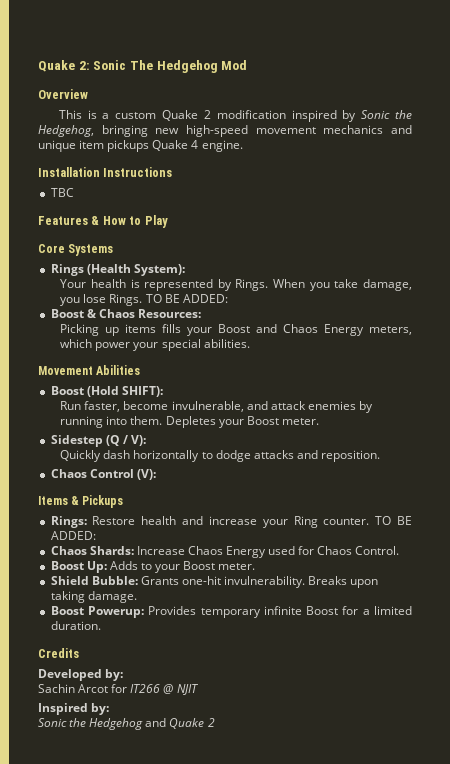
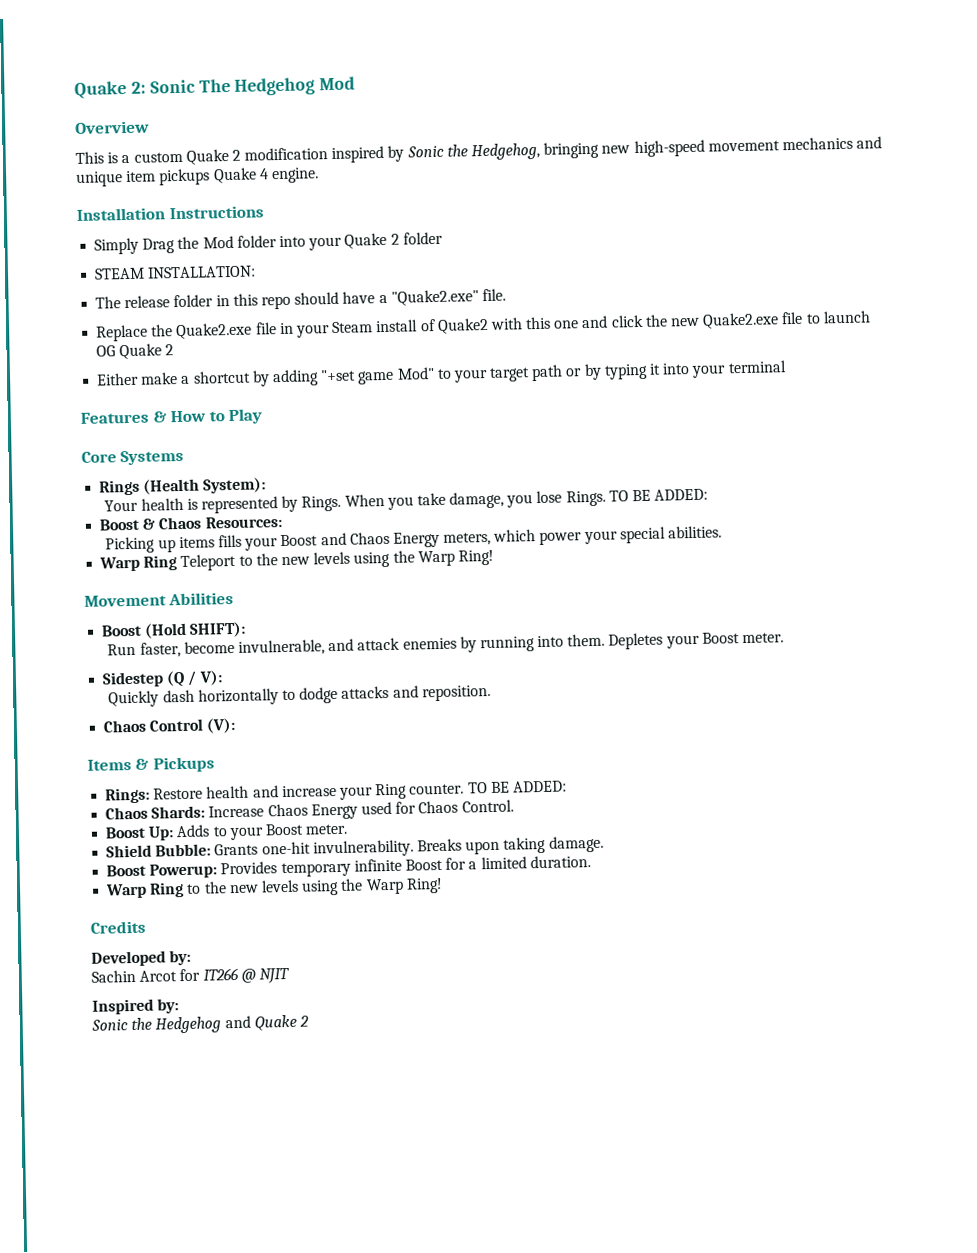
- TBC
+ Simply Drag the Mod folder into your Quake 2 folder
+ STEAM INSTALLATION:
+ The release folder in this repo should have a "Quake2.exe" file.
+ Replace the Quake2.exe file in your Steam install of Quake2 with this one and click the new Quake2.exe file to launch OG Quake 2
+ Either make a shortcut by adding "+set game Mod" to your target path or by typing it into your terminal
+ Warp Ring Teleport to the new levels using the Warp Ring!
+ Warp Ring to the new levels using the Warp Ring!

